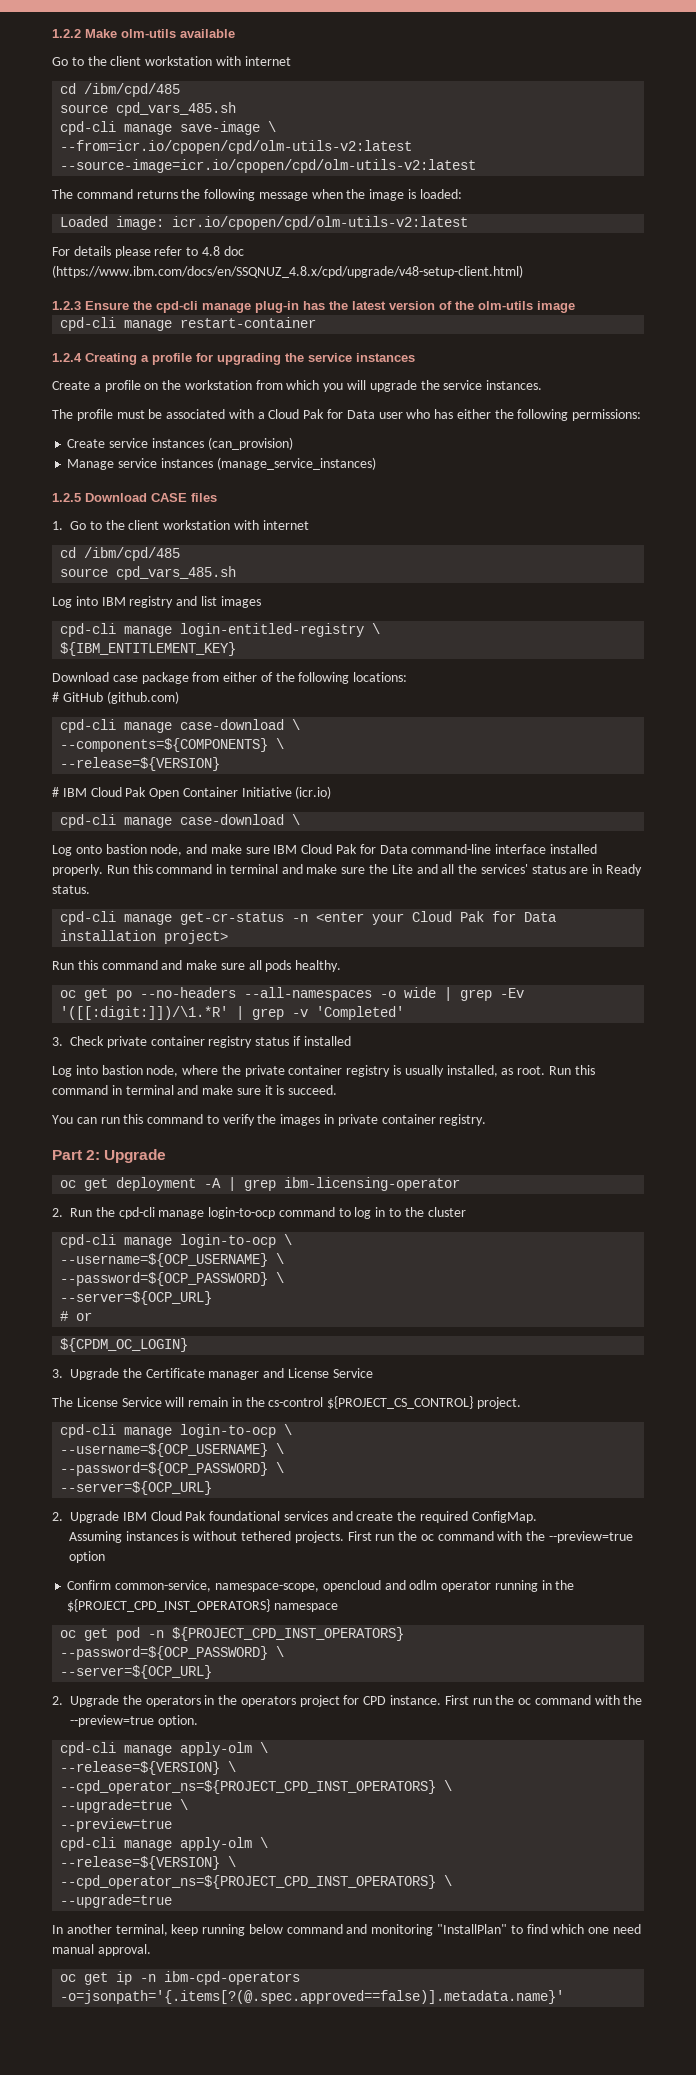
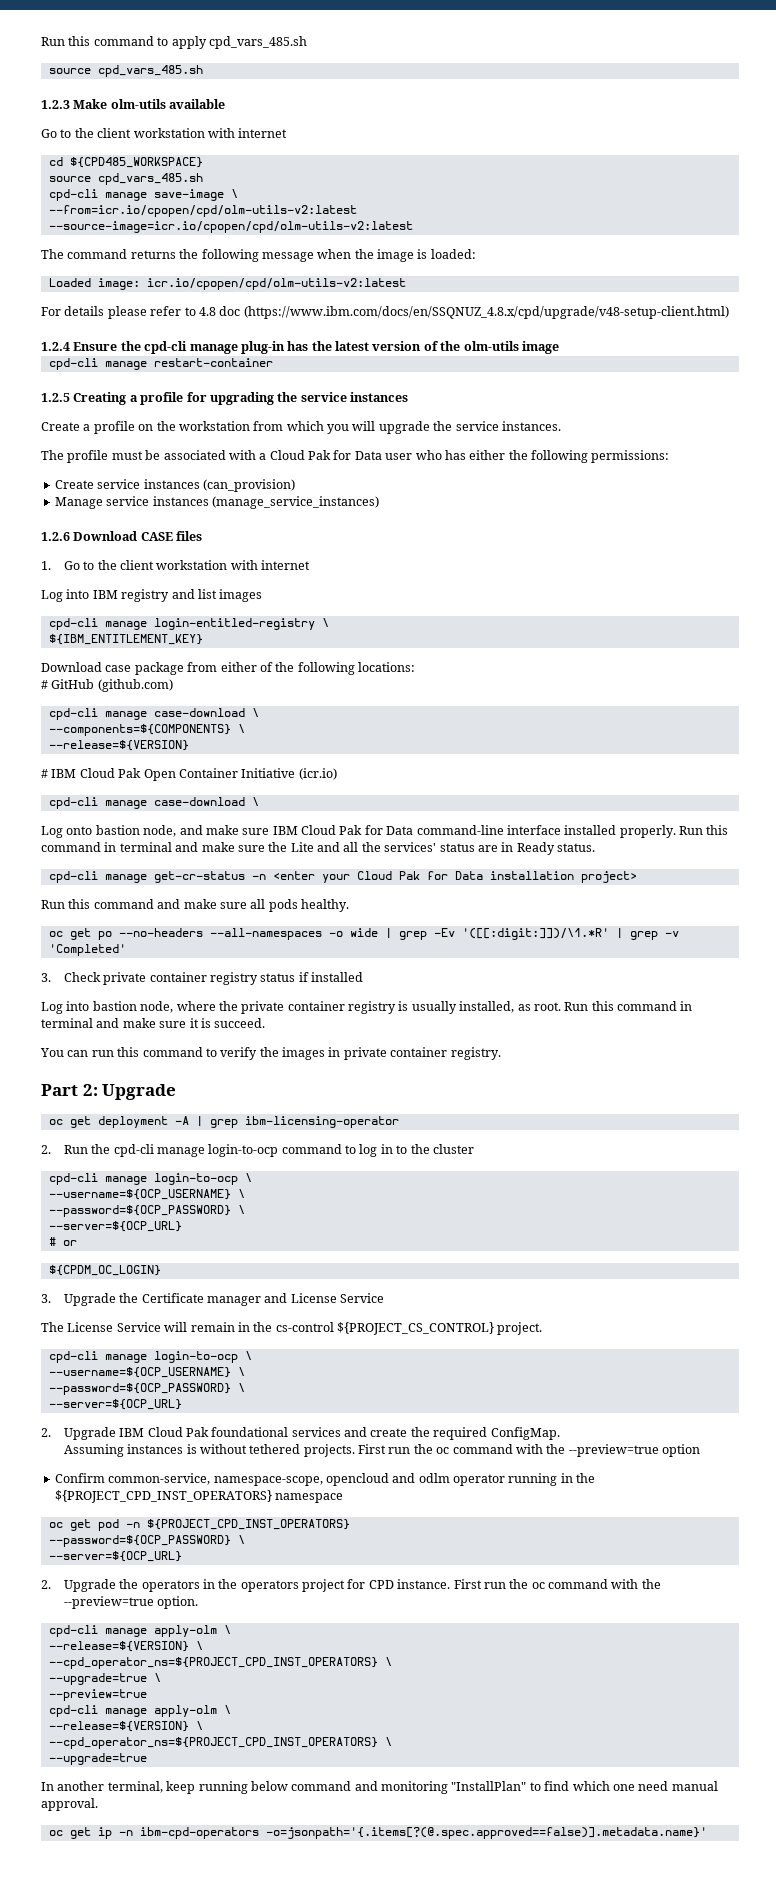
- 1.2.2 Make olm-utils available
+ Run this command to apply cpd_vars_485.sh
+ source cpd_vars_485.sh
+ 1.2.3 Make olm-utils available
  Go to the client workstation with internet
- cd /ibm/cpd/485
+ cd ${CPD485_WORKSPACE}
- 1.2.3 Ensure the cpd-cli manage plug-in has the latest version of the olm-utils image
+ 1.2.4 Ensure the cpd-cli manage plug-in has the latest version of the olm-utils image
- 1.2.4 Creating a profile for upgrading the service instances
+ 1.2.5 Creating a profile for upgrading the service instances
- 1.2.5 Download CASE files
+ 1.2.6 Download CASE files
  1. Go to the client workstation with internet
- cd /ibm/cpd/485
- source cpd_vars_485.sh

